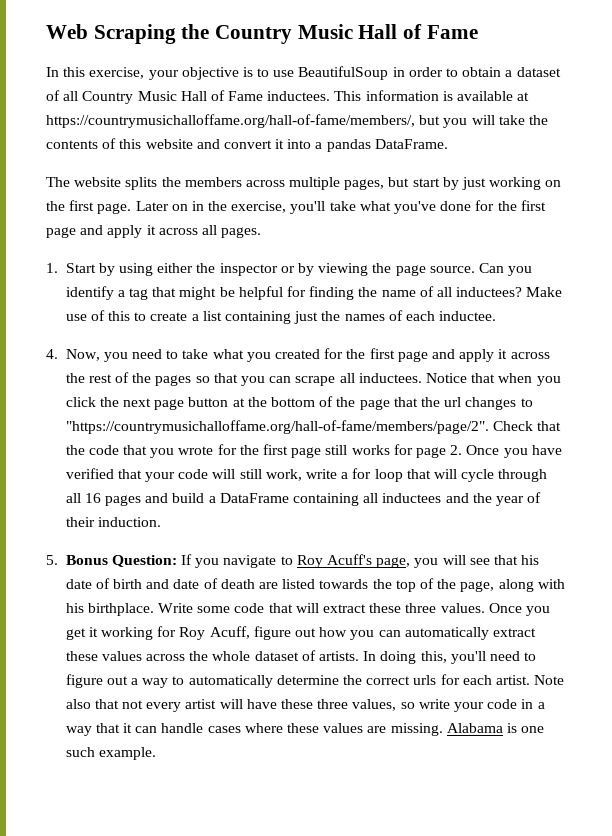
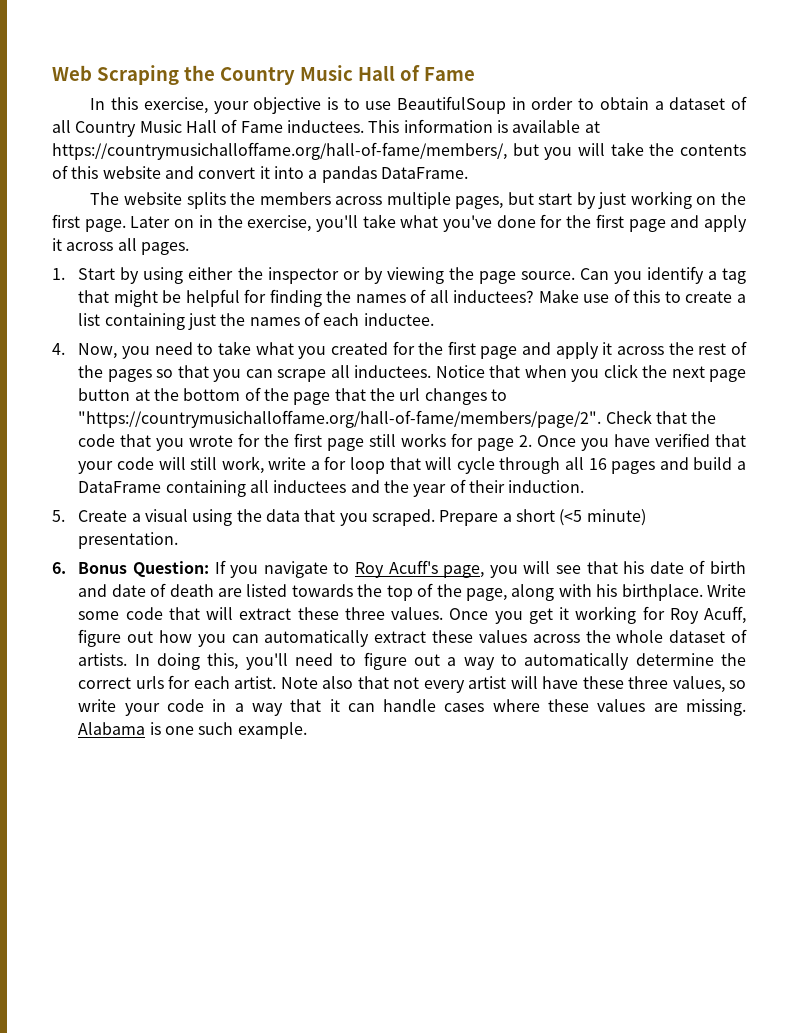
- Can you identify a tag that might be helpful for finding the name of all inductees?
+ Can you identify a tag that might be helpful for finding the names of all inductees?
- 5. Bonus Question: If you navigate to Roy Acuff's page, you will see that his date of birth and date of death are listed towards the top of the page, along with his birthplace.
+ 5. Create a visual using the data that you scraped. Prepare a short (<5 minute) presentation.
+ 6. Bonus Question: If you navigate to Roy Acuff's page, you will see that his date of birth and date of death are listed towards the top of the page, along with his birthplace.

